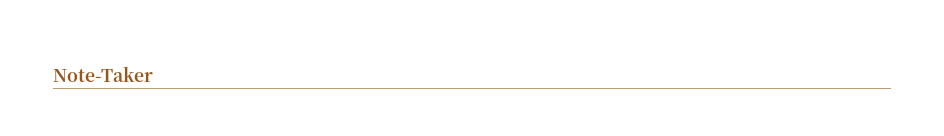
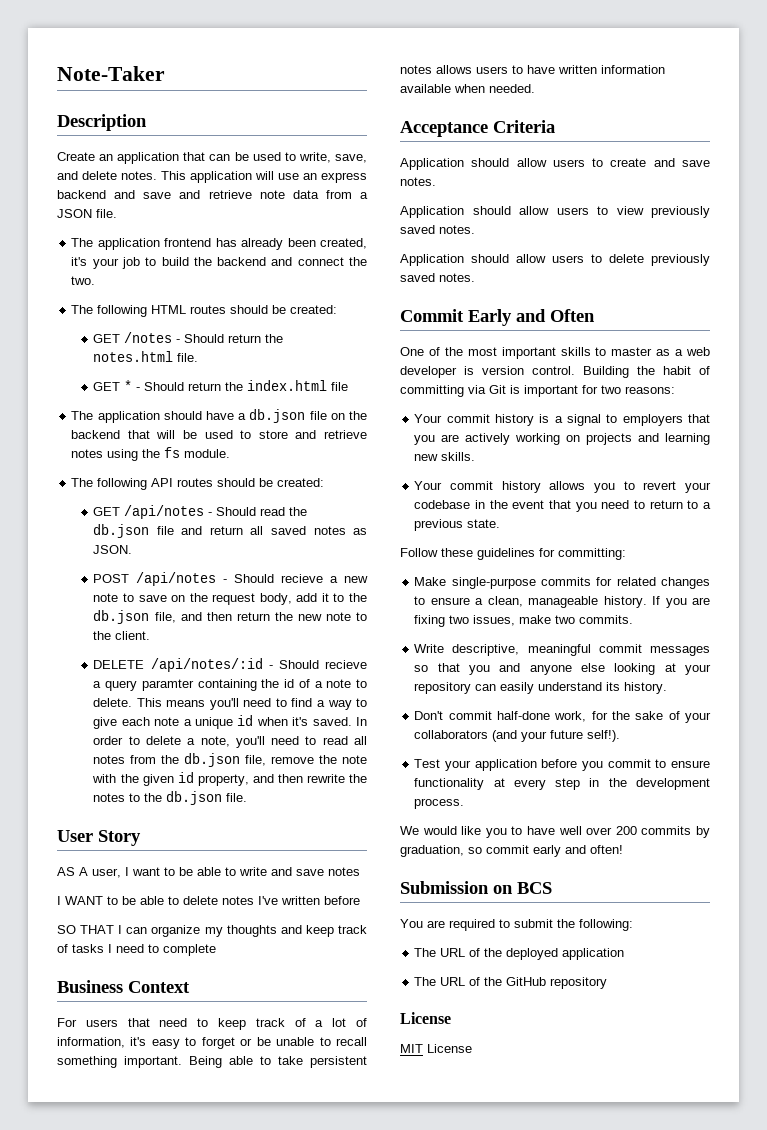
+ Description
+ Create an application that can be used to write, save, and delete notes. This application will use an express backend and save and retrieve note data from a JSON file.
+ The application frontend has already been created, it's your job to build the backend and connect the two.
+ The following HTML routes should be created:
+ GET /notes - Should return the notes.html file.
+ GET * - Should return the index.html file
+ The application should have a db.json file on the backend that will be used to store and retrieve notes using the fs module.
+ The following API routes should be created:
+ GET /api/notes - Should read the db.json file and return all saved notes as JSON.
+ POST /api/notes - Should recieve a new note to save on the request body, add it to the db.json file, and then return the new note to the client.
+ DELETE /api/notes/:id - Should recieve a query paramter containing the id of a note to delete. This means you'll need to find a way to give each note a unique id when it's saved. In order to delete a note, you'll need to read all notes from the db.json file, remove the note with the given id property, and then rewrite the notes to the db.json file.
+ User Story
+ AS A user, I want to be able to write and save notes
+ I WANT to be able to delete notes I've written before
+ SO THAT I can organize my thoughts and keep track of tasks I need to complete
+ Business Context
+ For users that need to keep track of a lot of information, it's easy to forget or be unable to recall something important. Being able to take persistent notes allows users to have written information available when needed.
+ Acceptance Criteria
+ Application should allow users to create and save notes.
+ Application should allow users to view previously saved notes.
+ Application should allow users to delete previously saved notes.
+ Commit Early and Often
+ One of the most important skills to master as a web developer is version control. Building the habit of committing via Git is important for two reasons:
+ Your commit history is a signal to employers that you are actively working on projects and learning new skills.
+ Your commit history allows you to revert your codebase in the event that you need to return to a previous state.
+ Follow these guidelines for committing:
+ Make single-purpose commits for related changes to ensure a clean, manageable history. If you are fixing two issues, make two commits.
+ Write descriptive, meaningful commit messages so that you and anyone else looking at your repository can easily understand its history.
+ Don't commit half-done work, for the sake of your collaborators (and your future self!).
+ Test your application before you commit to ensure functionality at every step in the development process.
+ We would like you to have well over 200 commits by graduation, so commit early and often!
+ Submission on BCS
+ You are required to submit the following:
+ The URL of the deployed application
+ The URL of the GitHub repository
+ License
+ MIT License

